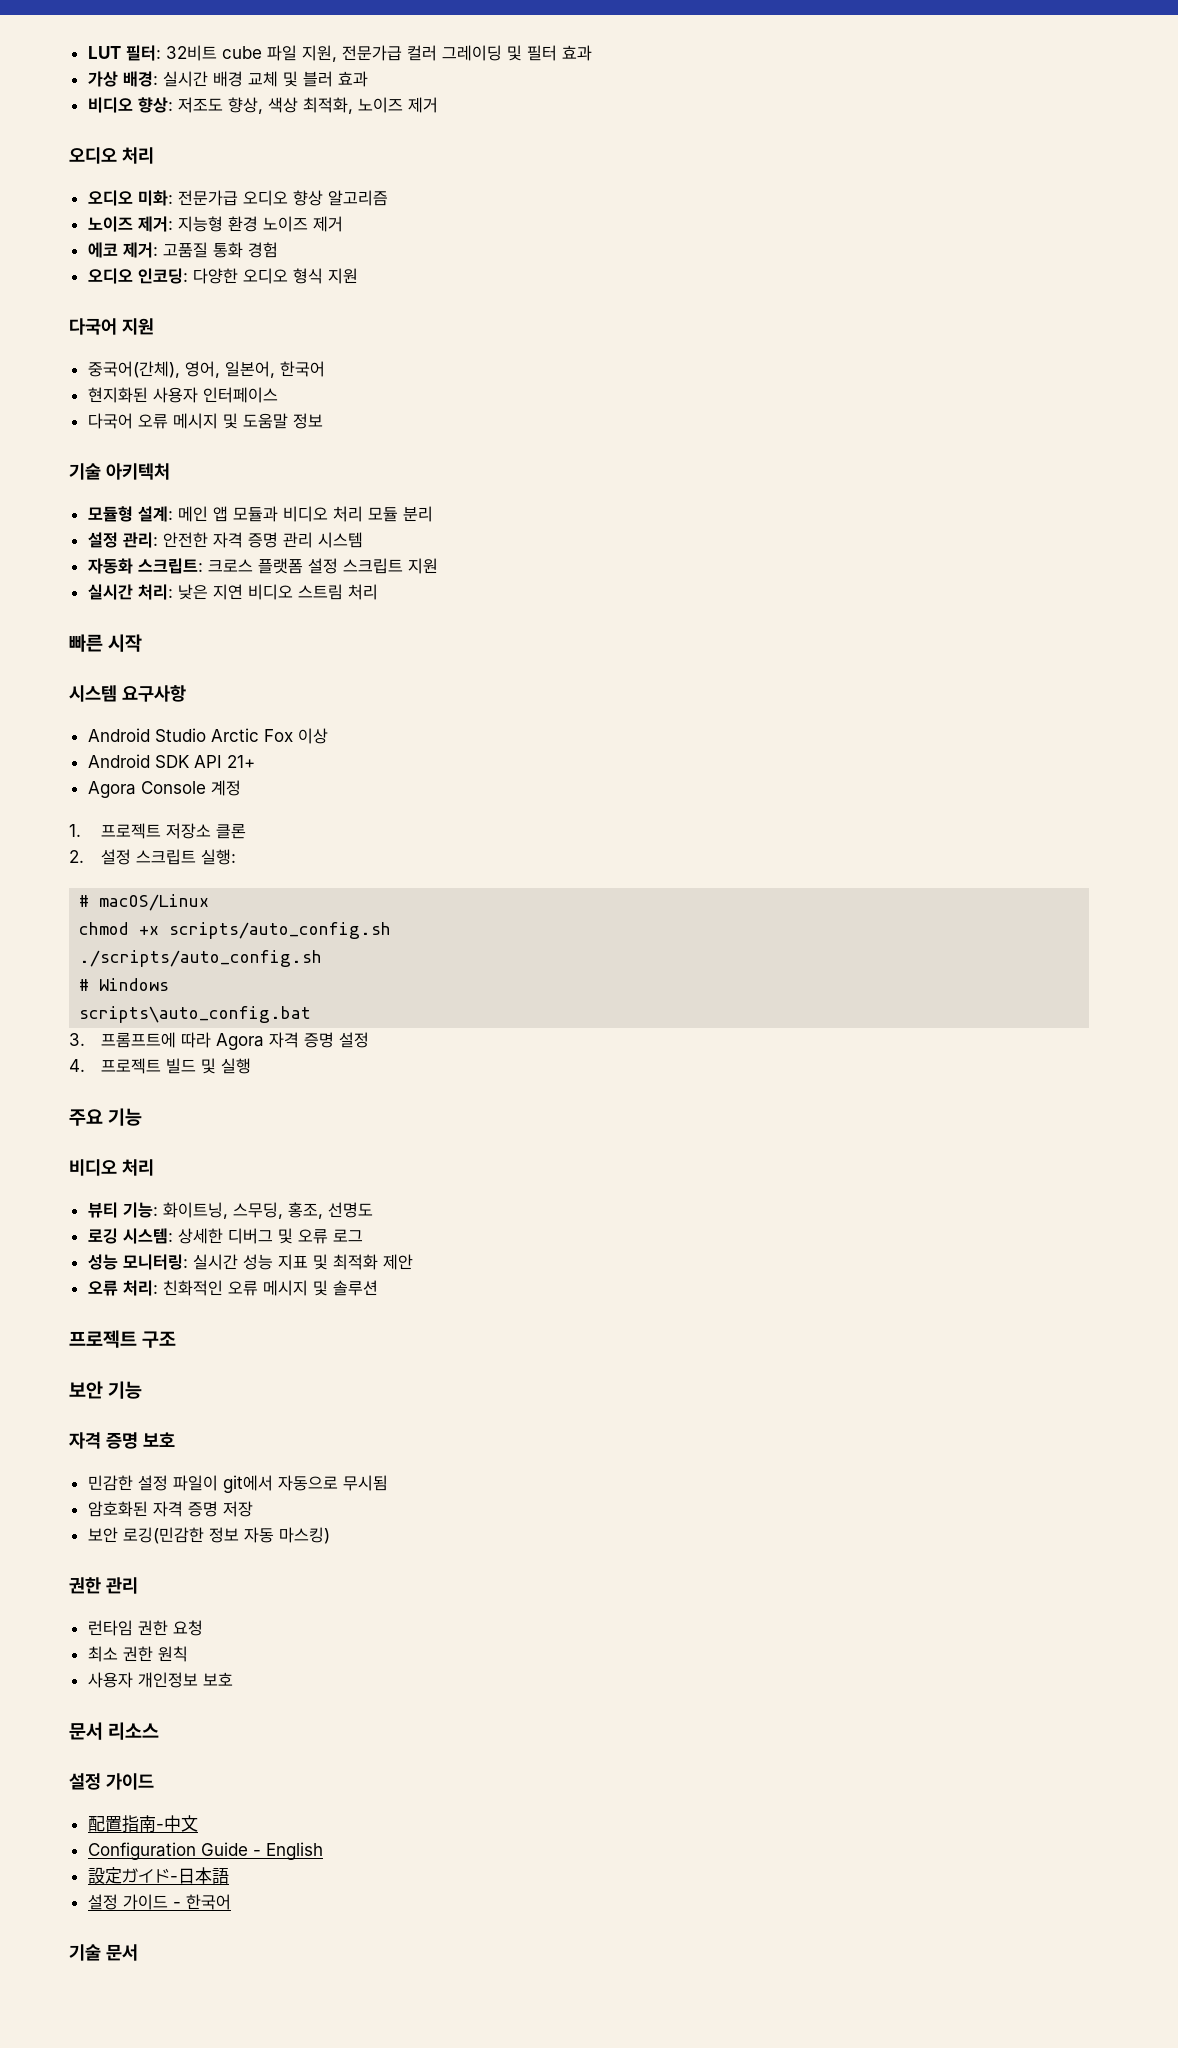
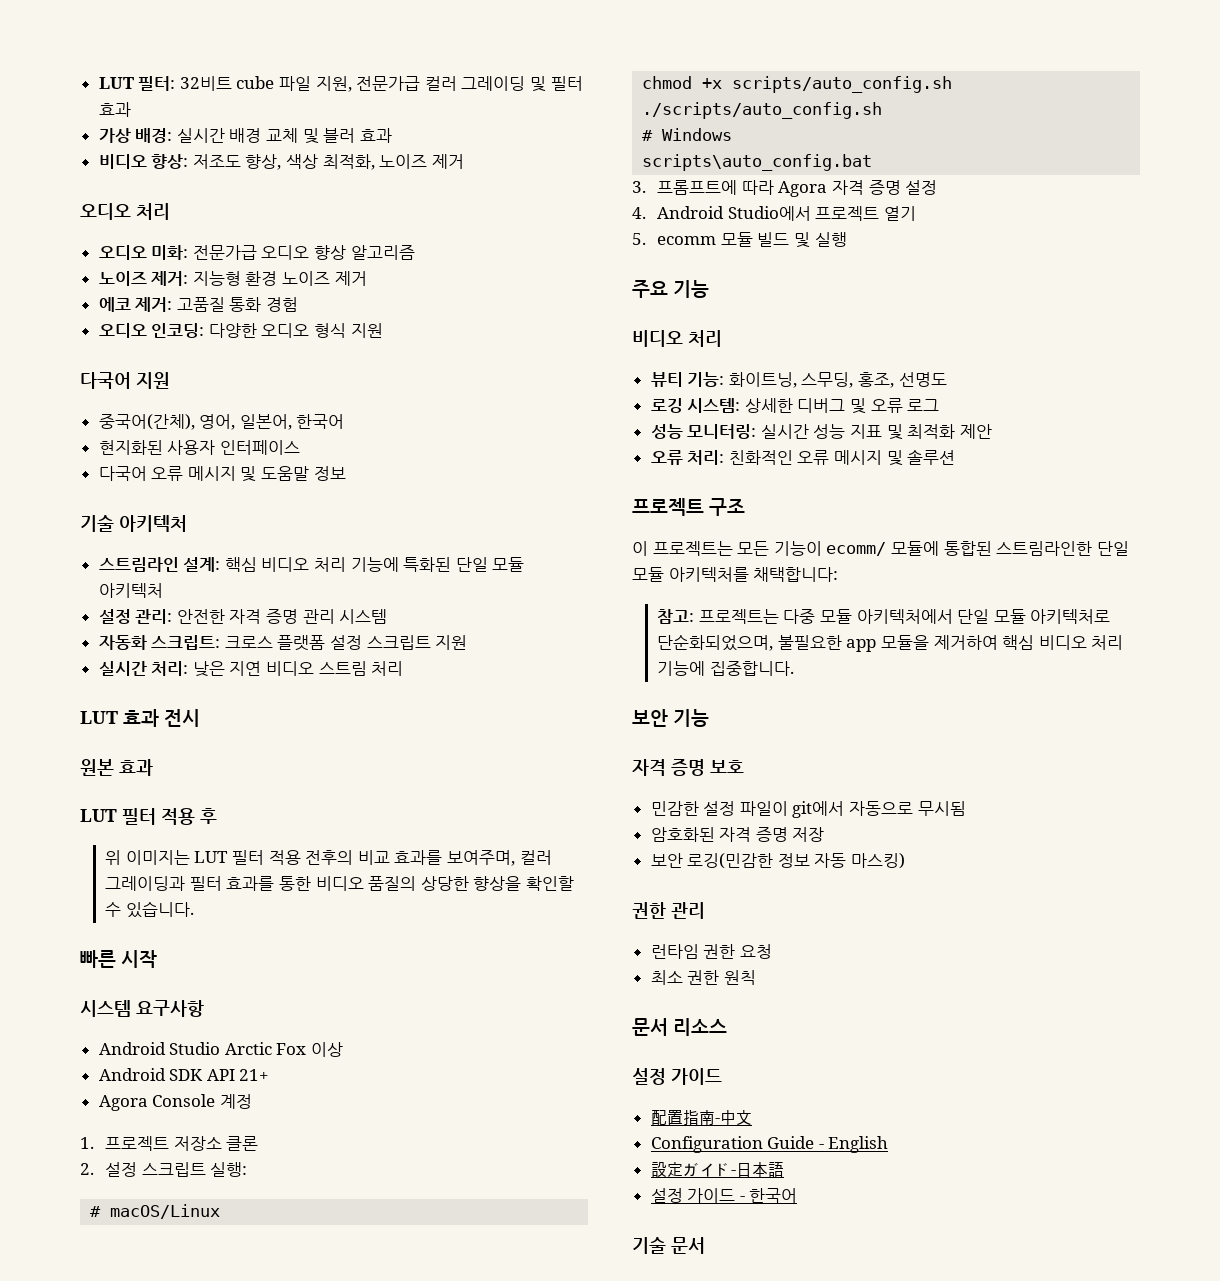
- 모듈형 설계: 메인 앱 모듈과 비디오 처리 모듈 분리
+ 스트림라인 설계: 핵심 비디오 처리 기능에 특화된 단일 모듈 아키텍처
+ LUT 효과 전시
+ 원본 효과
+ LUT 필터 적용 후
+ 위 이미지는 LUT 필터 적용 전후의 비교 효과를 보여주며, 컬러 그레이딩과 필터 효과를 통한 비디오 품질의 상당한 향상을 확인할 수 있습니다.
- 4. 프로젝트 빌드 및 실행
+ 4. Android Studio에서 프로젝트 열기
+ 5. ecomm 모듈 빌드 및 실행
+ 이 프로젝트는 모든 기능이 ecomm/ 모듈에 통합된 스트림라인한 단일 모듈 아키텍처를 채택합니다:
+ 참고: 프로젝트는 다중 모듈 아키텍처에서 단일 모듈 아키텍처로 단순화되었으며, 불필요한 app 모듈을 제거하여 핵심 비디오 처리 기능에 집중합니다.
- 사용자 개인정보 보호

